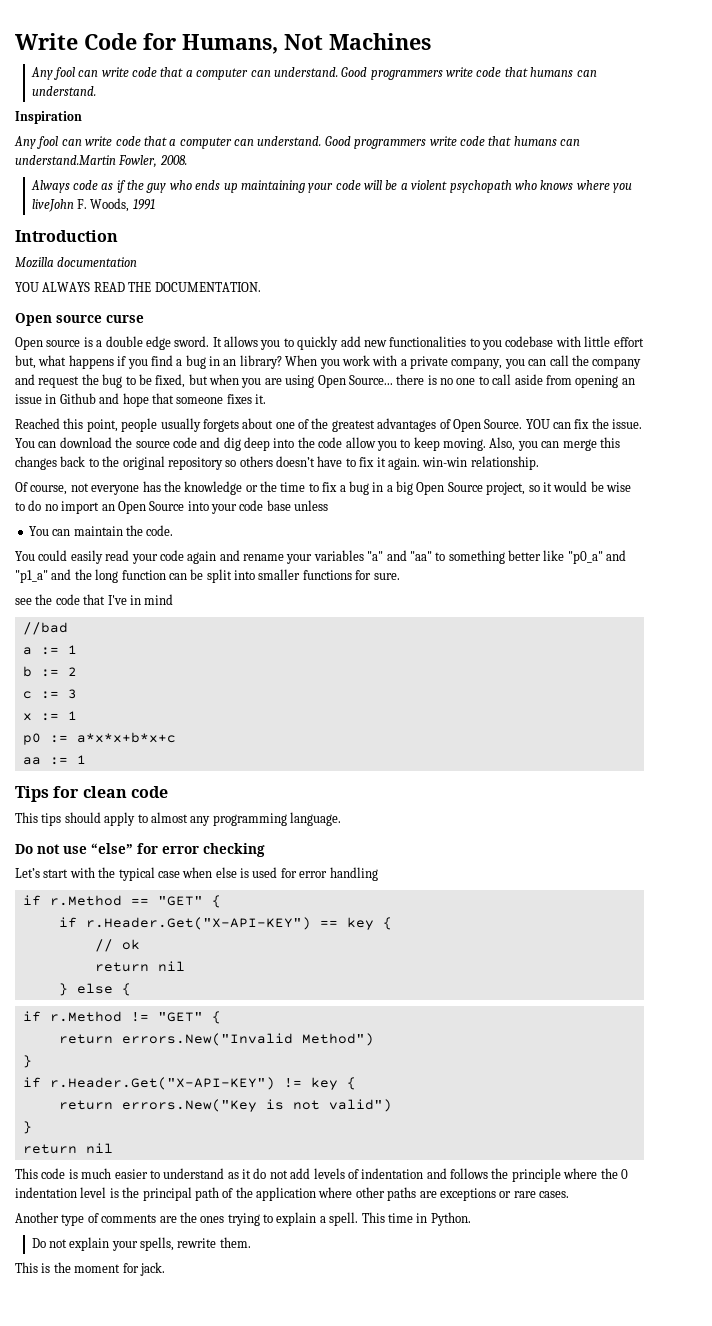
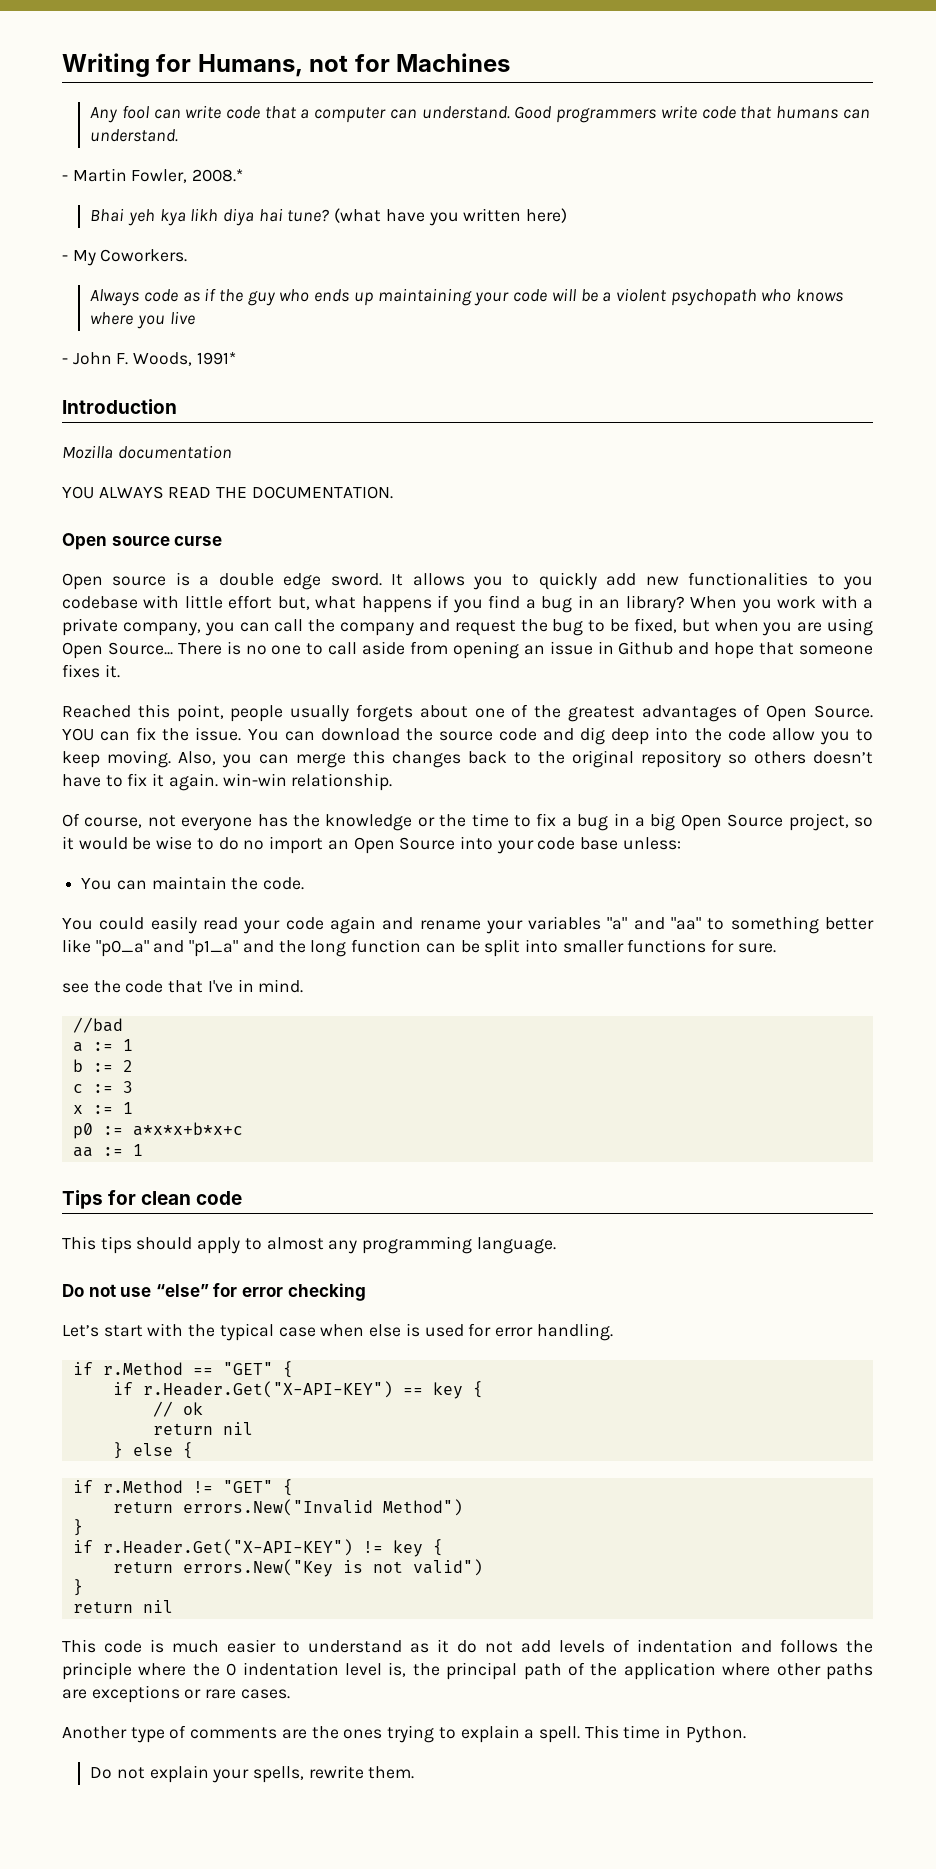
- Write Code for Humans, Not Machines
+ Writing for Humans, not for Machines
- Inspiration
- Any fool can write code that a computer can understand. Good programmers write code that humans can understand.Martin Fowler, 2008.
+ - Martin Fowler, 2008.*
+ Bhai yeh kya likh diya hai tune? (what have you written here)
+ - My Coworkers.
- Always code as if the guy who ends up maintaining your code will be a violent psychopath who knows where you liveJohn F. Woods, 1991
+ Always code as if the guy who ends up maintaining your code will be a violent psychopath who knows where you live
+ - John F. Woods, 1991*
- When you work with a private company, you can call the company and request the bug to be fixed, but when you are using Open Source... there is no one to call aside from opening an issue in Github and hope that someone fixes it.
+ When you work with a private company, you can call the company and request the bug to be fixed, but when you are using Open Source... There is no one to call aside from opening an issue in Github and hope that someone fixes it.
- Of course, not everyone has the knowledge or the time to fix a bug in a big Open Source project, so it would be wise to do no import an Open Source into your code base unless
+ Of course, not everyone has the knowledge or the time to fix a bug in a big Open Source project, so it would be wise to do no import an Open Source into your code base unless:
- see the code that I've in mind
+ see the code that I've in mind.
- Let’s start with the typical case when else is used for error handling
+ Let’s start with the typical case when else is used for error handling.
- This code is much easier to understand as it do not add levels of indentation and follows the principle where the 0 indentation level is the principal path of the application where other paths are exceptions or rare cases.
+ This code is much easier to understand as it do not add levels of indentation and follows the principle where the 0 indentation level is, the principal path of the application where other paths are exceptions or rare cases.
- This is the moment for jack.

